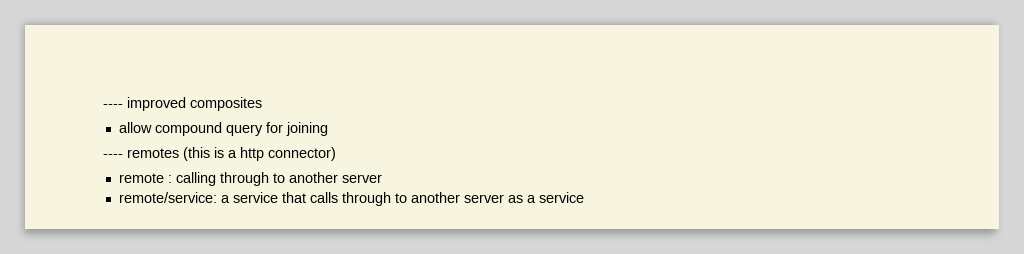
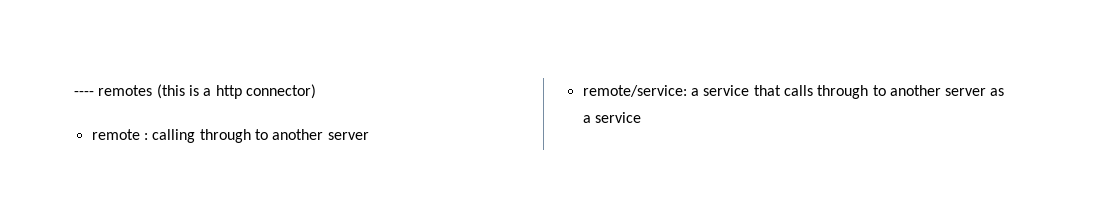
- ---- improved composites
- allow compound query for joining

